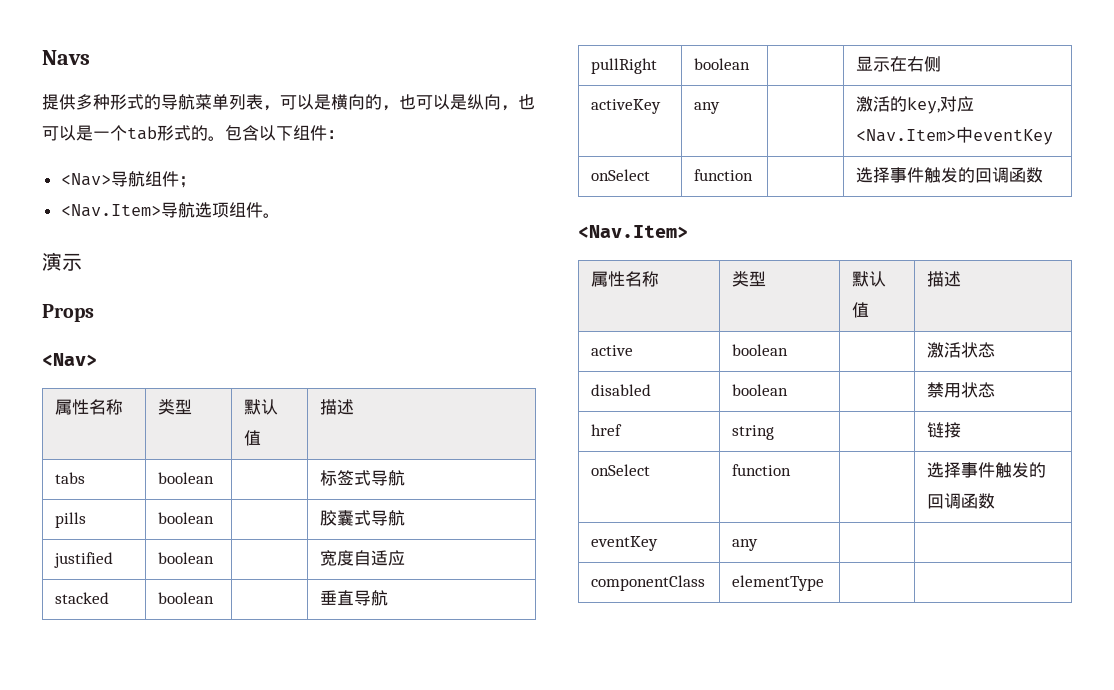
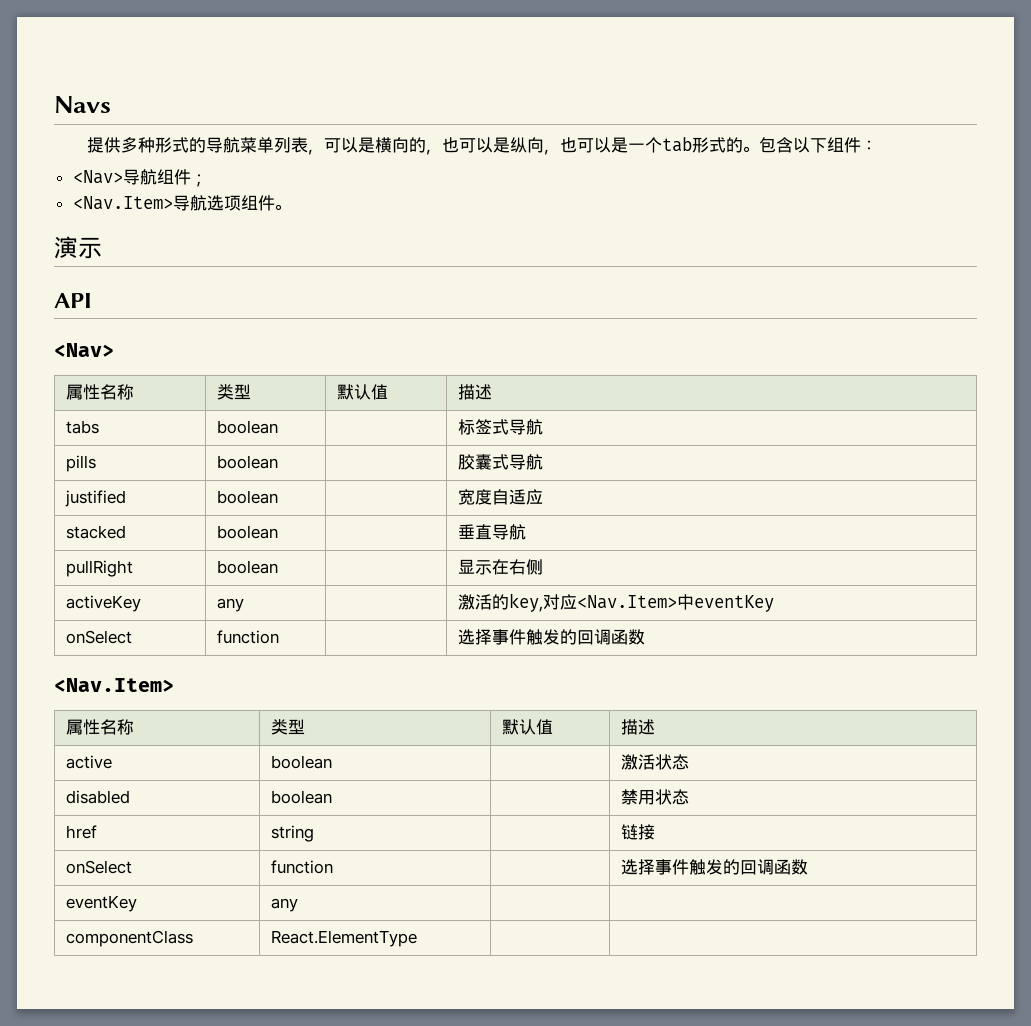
- Props
+ API
- componentClass | elementType | |
+ componentClass | React.ElementType | |

